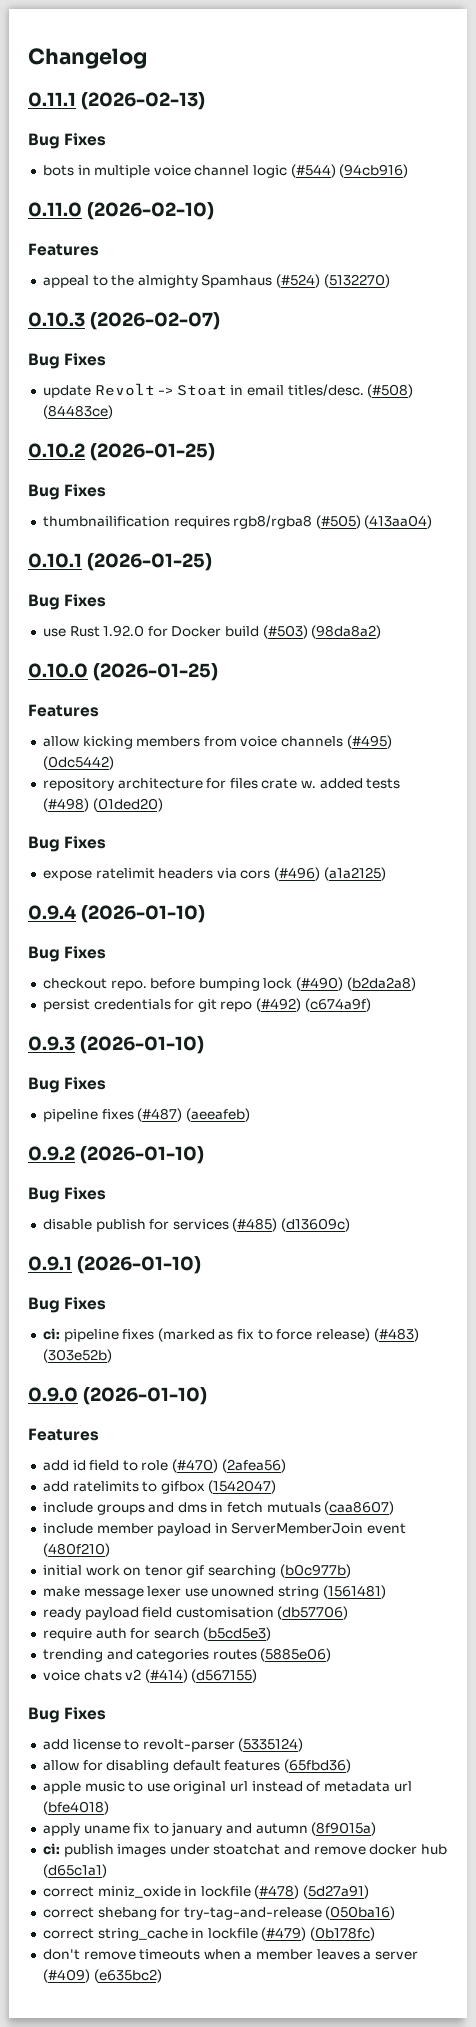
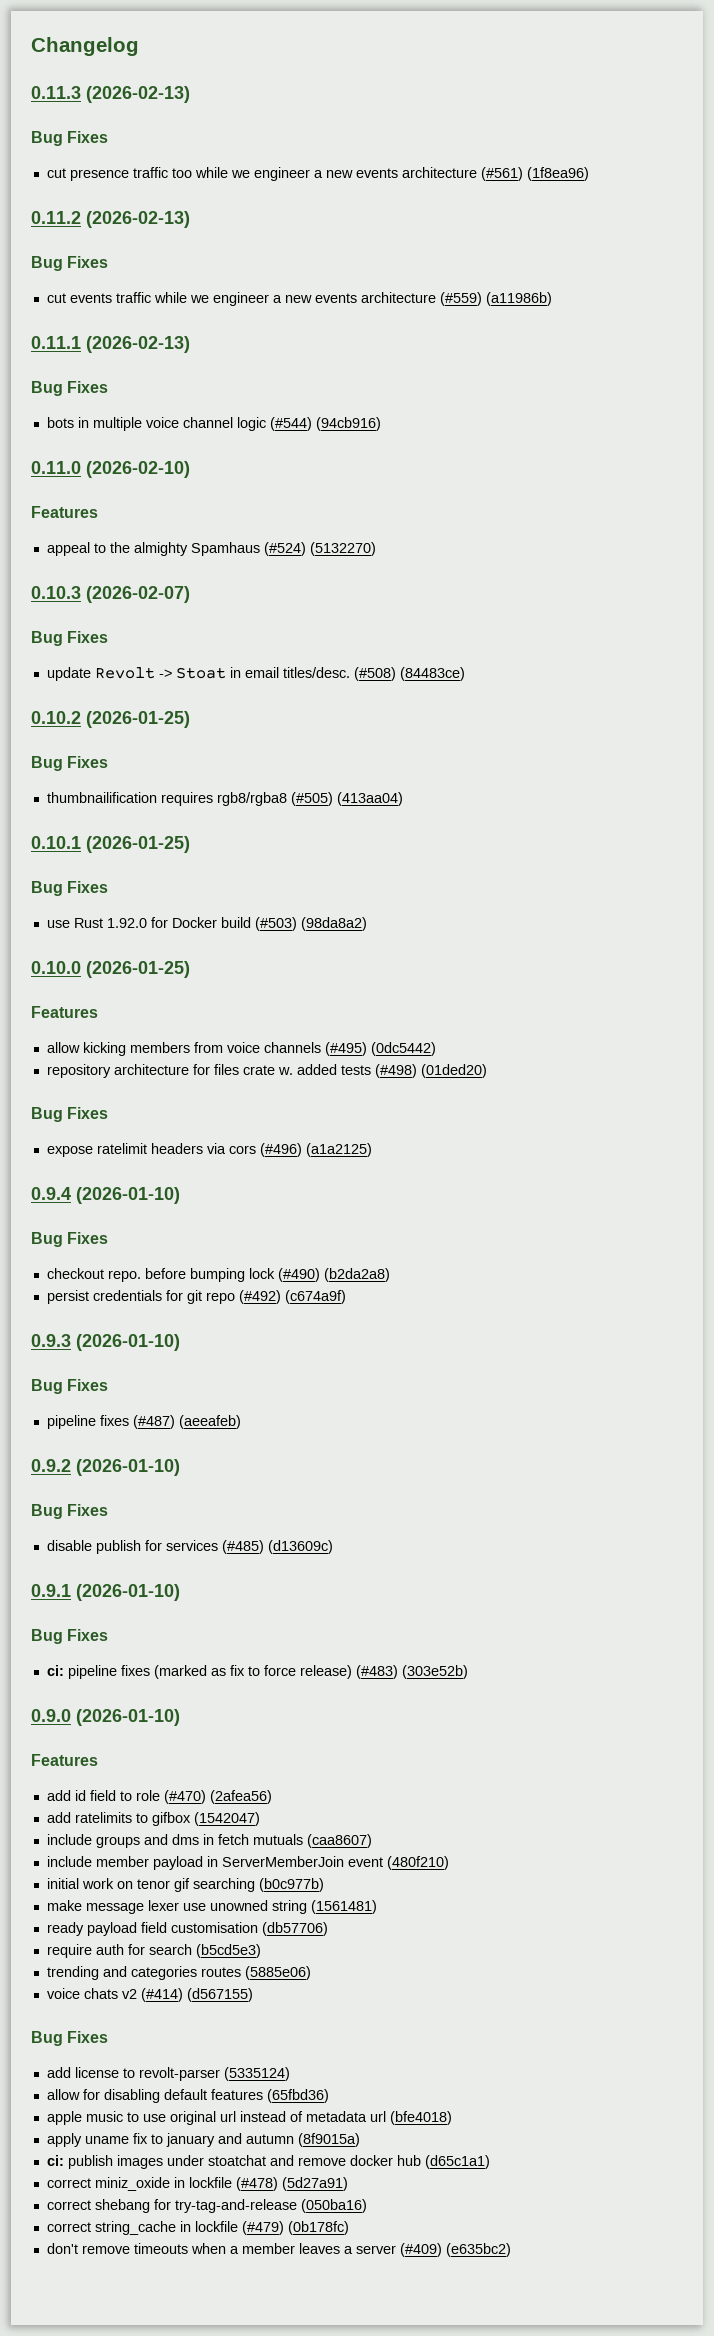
+ 0.11.3 (2026-02-13)
+ Bug Fixes
+ cut presence traffic too while we engineer a new events architecture (#561) (1f8ea96)
+ 0.11.2 (2026-02-13)
+ Bug Fixes
+ cut events traffic while we engineer a new events architecture (#559) (a11986b)

